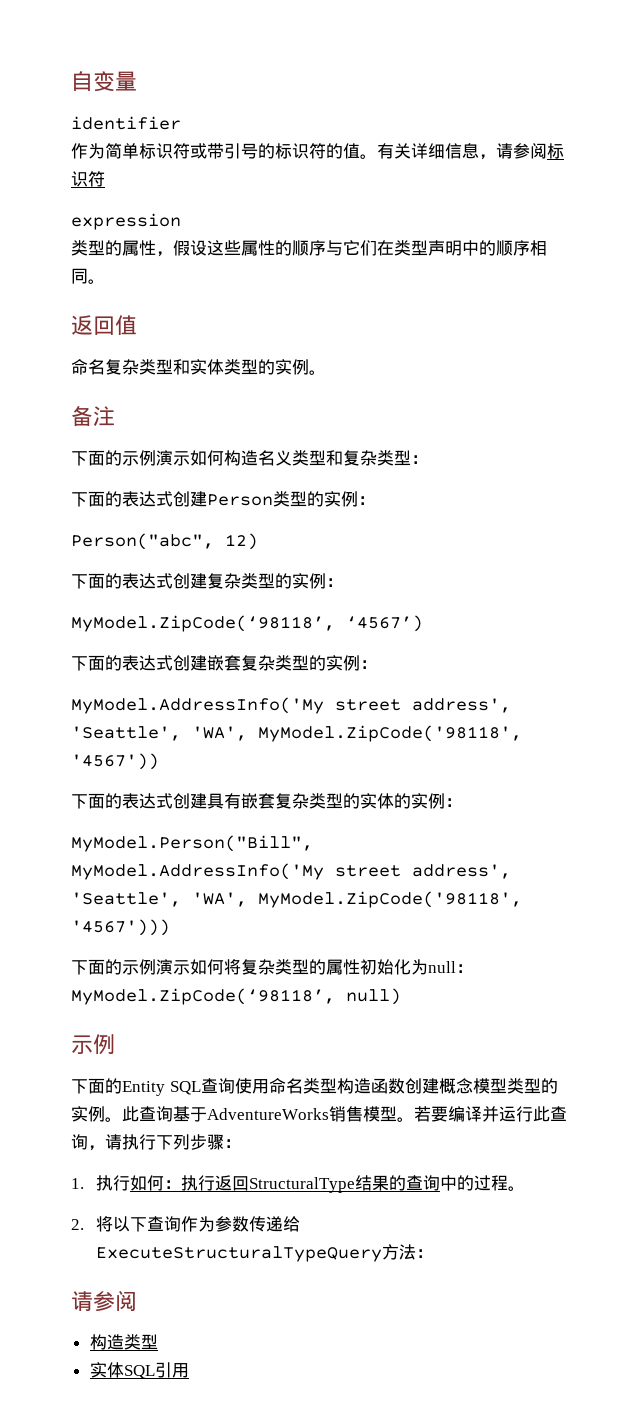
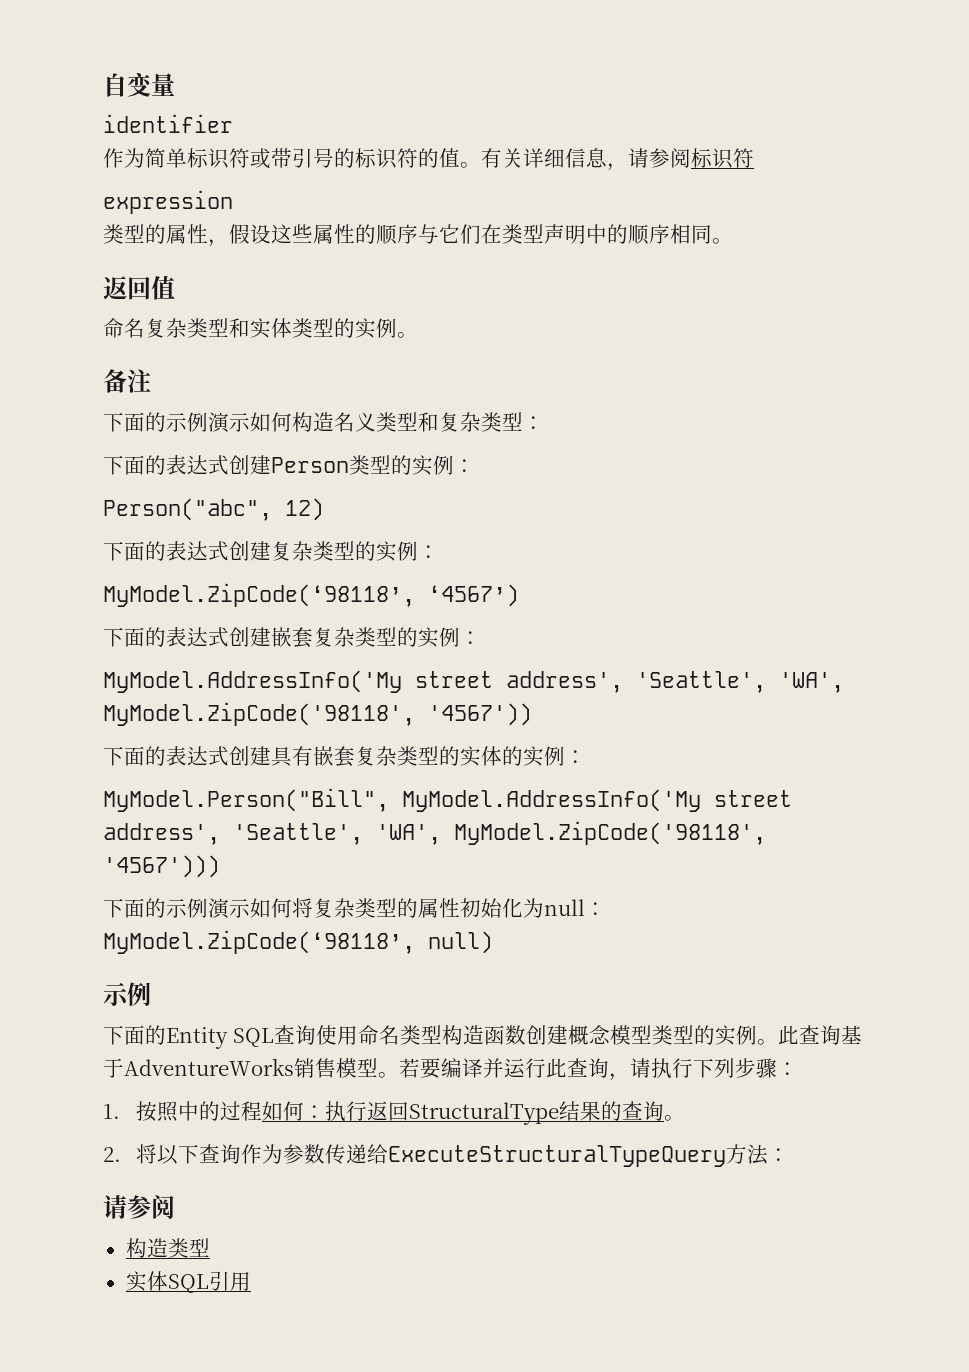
- 1.执行如何：执行返回StructuralType结果的查询中的过程。
+ 1.按照中的过程如何：执行返回StructuralType结果的查询。

